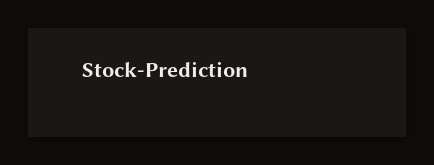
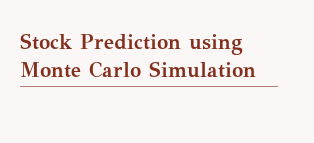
- Stock-Prediction
+ Stock Prediction using Monte Carlo Simulation

